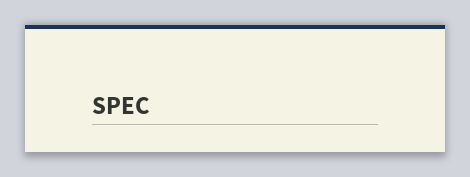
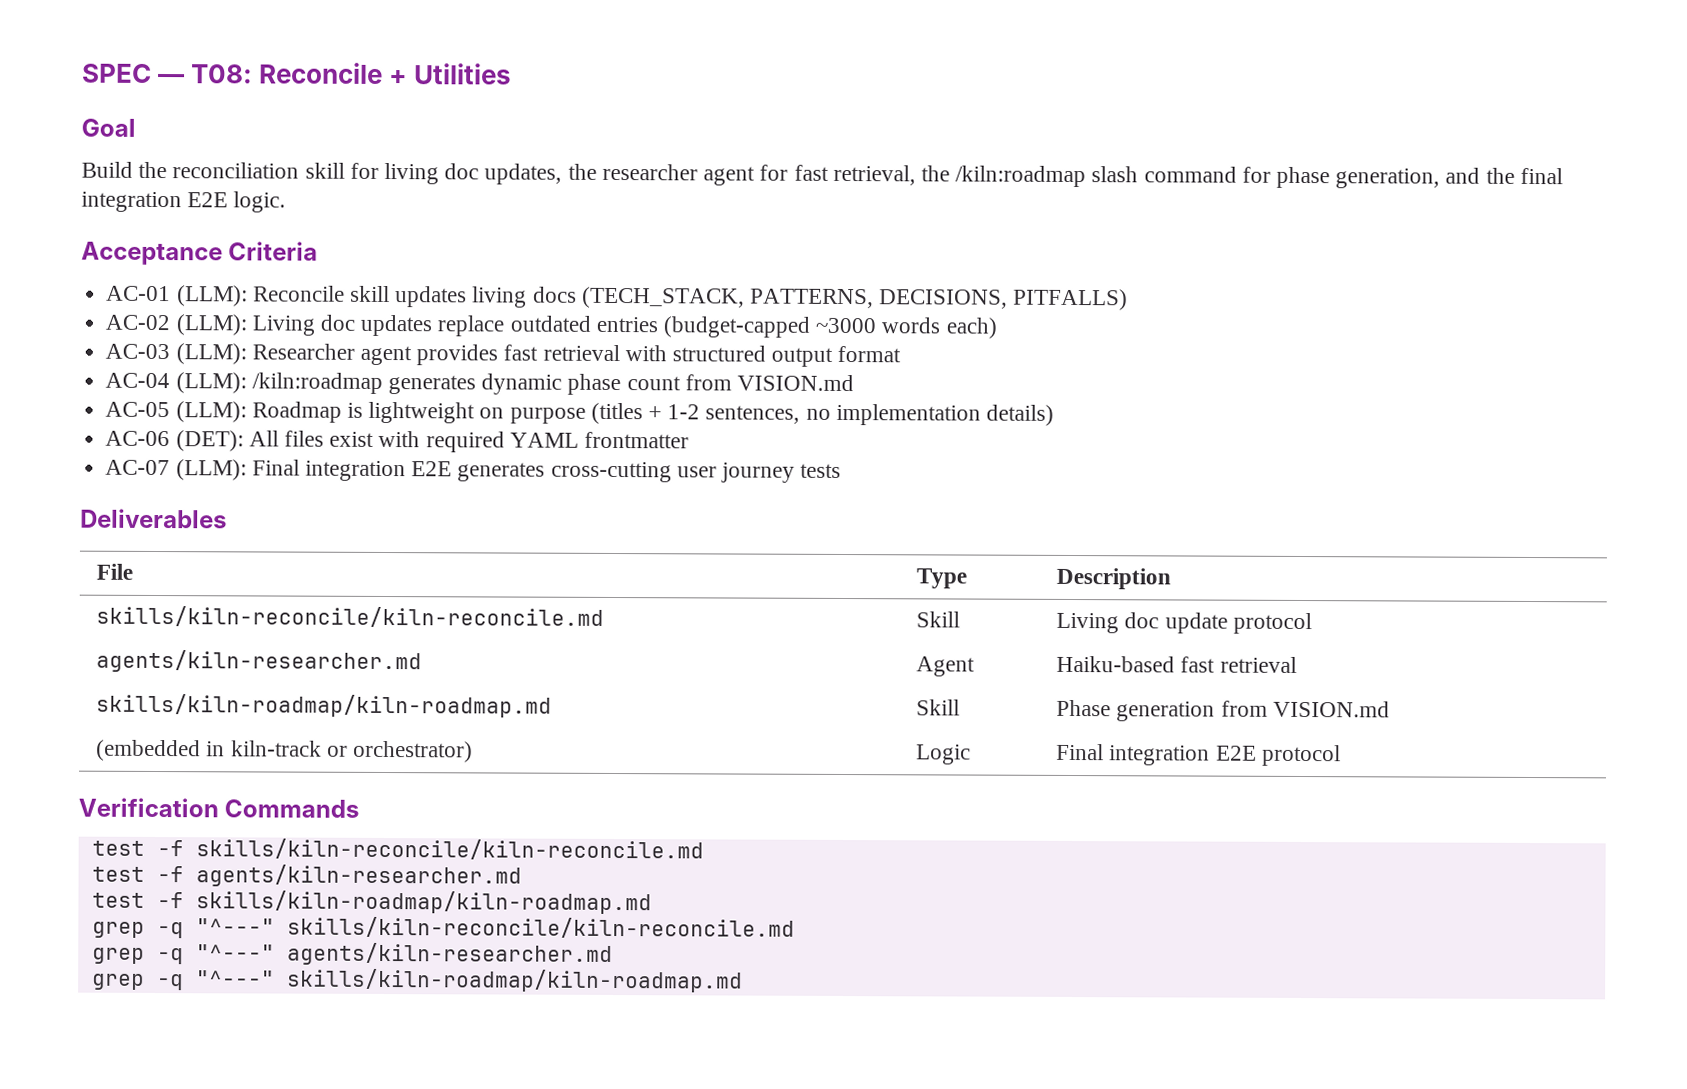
- SPEC
+ SPEC — T08: Reconcile + Utilities
+ Goal
+ Build the reconciliation skill for living doc updates, the researcher agent for fast retrieval, the /kiln:roadmap slash command for phase generation, and the final integration E2E logic.
+ Acceptance Criteria
+ AC-01 (LLM): Reconcile skill updates living docs (TECH_STACK, PATTERNS, DECISIONS, PITFALLS)
+ AC-02 (LLM): Living doc updates replace outdated entries (budget-capped ~3000 words each)
+ AC-03 (LLM): Researcher agent provides fast retrieval with structured output format
+ AC-04 (LLM): /kiln:roadmap generates dynamic phase count from VISION.md
+ AC-05 (LLM): Roadmap is lightweight on purpose (titles + 1-2 sentences, no implementation details)
+ AC-06 (DET): All files exist with required YAML frontmatter
+ AC-07 (LLM): Final integration E2E generates cross-cutting user journey tests
+ Deliverables
+ File | Type | Description
+ skills/kiln-reconcile/kiln-reconcile.md | Skill | Living doc update protocol
+ agents/kiln-researcher.md | Agent | Haiku-based fast retrieval
+ skills/kiln-roadmap/kiln-roadmap.md | Skill | Phase generation from VISION.md
+ (embedded in kiln-track or orchestrator) | Logic | Final integration E2E protocol
+ Verification Commands
+ test -f skills/kiln-reconcile/kiln-reconcile.md
+ test -f agents/kiln-researcher.md
+ test -f skills/kiln-roadmap/kiln-roadmap.md
+ grep -q "^---" skills/kiln-reconcile/kiln-reconcile.md
+ grep -q "^---" agents/kiln-researcher.md
+ grep -q "^---" skills/kiln-roadmap/kiln-roadmap.md

